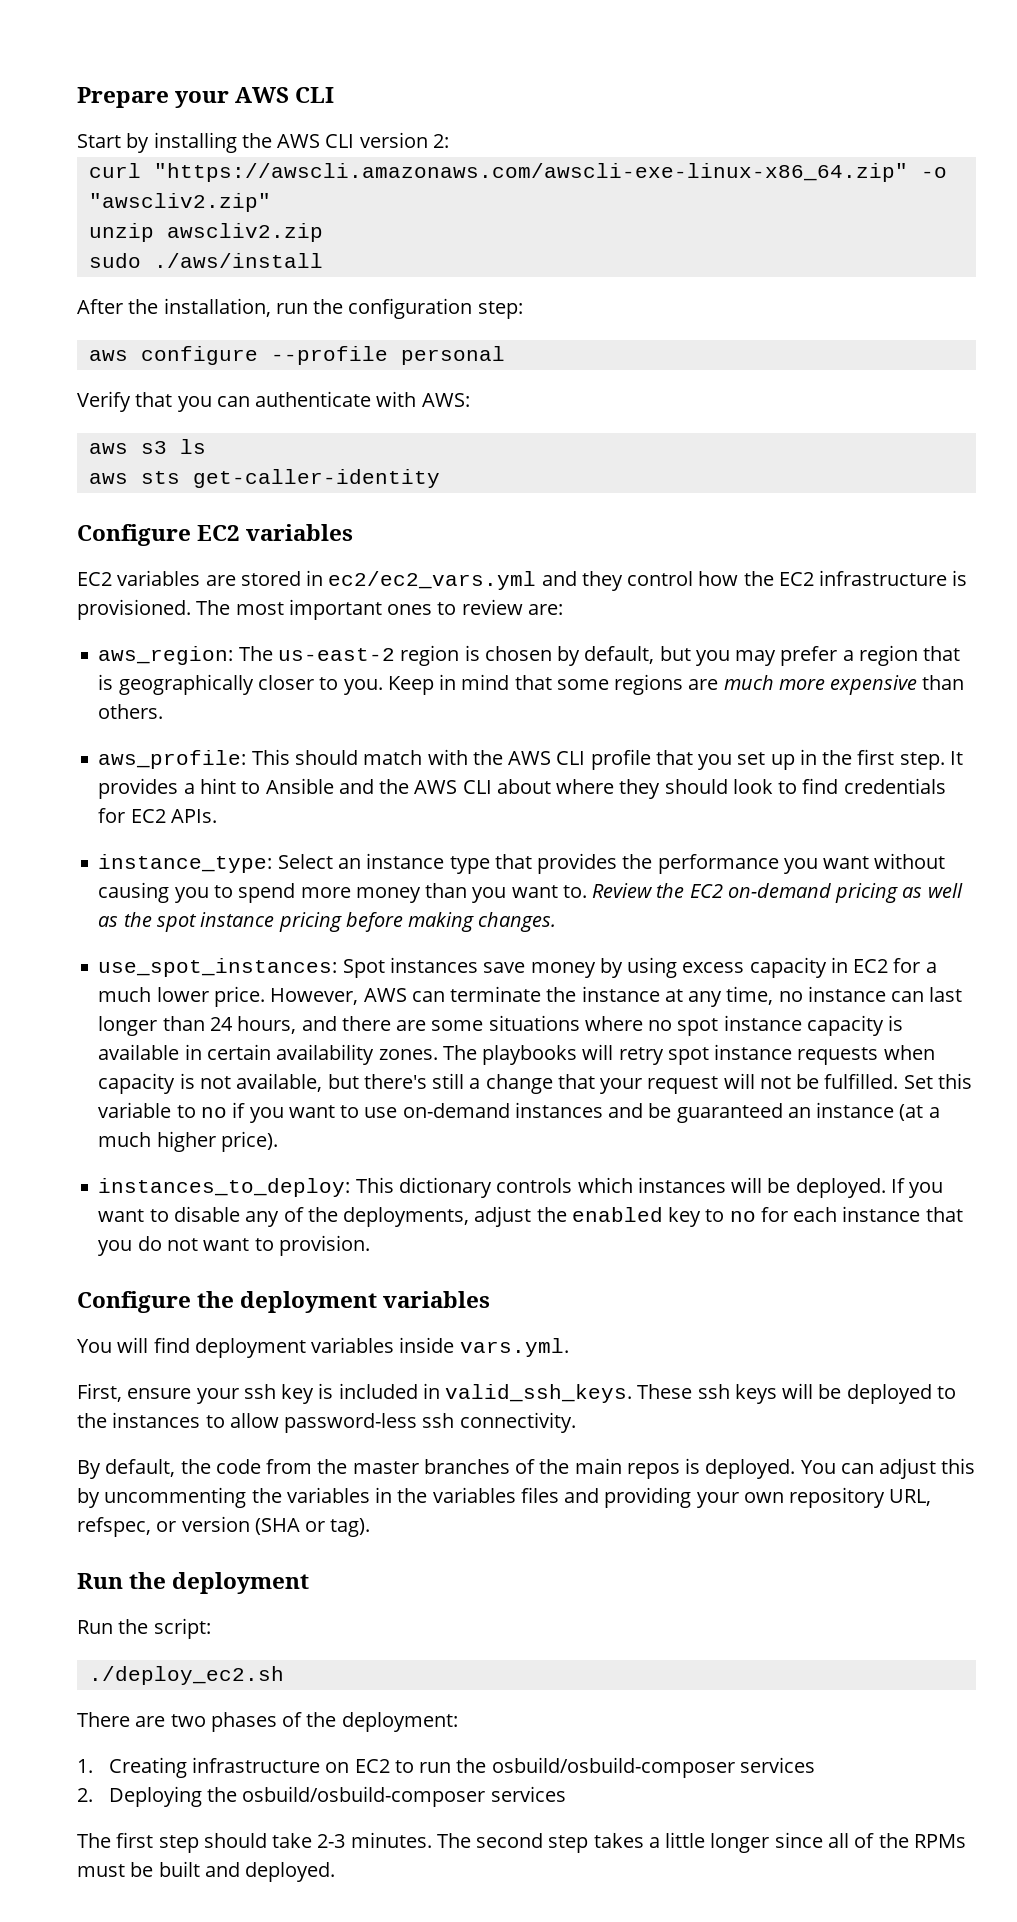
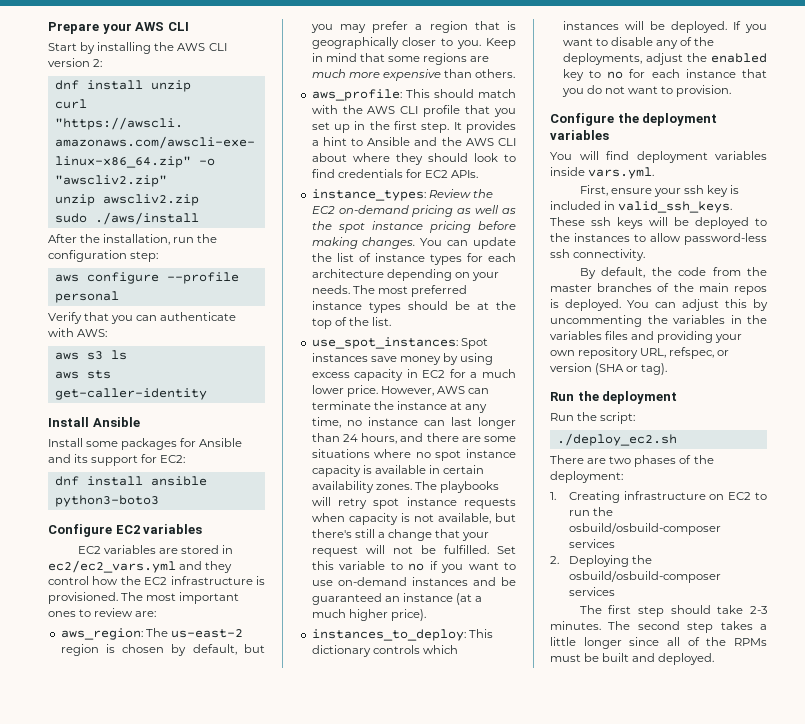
+ dnf install unzip
+ Install Ansible
+ Install some packages for Ansible and its support for EC2:
+ dnf install ansible python3-boto3
- instance_type: Select an instance type that provides the performance you want without causing you to spend more money than you want to. Review the EC2 on-demand pricing as well as the spot instance pricing before making changes.
+ instance_types: Review the EC2 on-demand pricing as well as the spot instance pricing before making changes. You can update the list of instance types for each architecture depending on your needs. The most preferred instance types should be at the top of the list.

